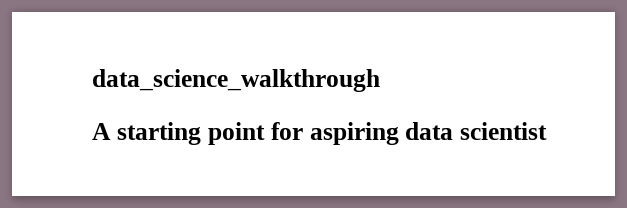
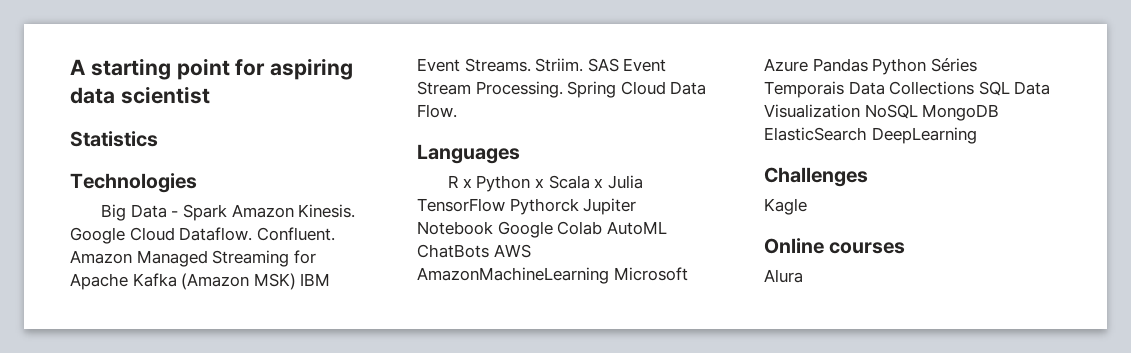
- data_science_walkthrough
+ Statistics
+ Technologies
+ Big Data - Spark Amazon Kinesis. Google Cloud Dataflow. Confluent. Amazon Managed Streaming for Apache Kafka (Amazon MSK) IBM Event Streams. Striim. SAS Event Stream Processing. Spring Cloud Data Flow.
+ Languages
+ R x Python x Scala x Julia TensorFlow Pythorck Jupiter Notebook Google Colab AutoML ChatBots AWS AmazonMachineLearning Microsoft Azure Pandas Python Séries Temporais Data Collections SQL Data Visualization NoSQL MongoDB ElasticSearch DeepLearning
+ Challenges
+ Kagle
+ Online courses
+ Alura

